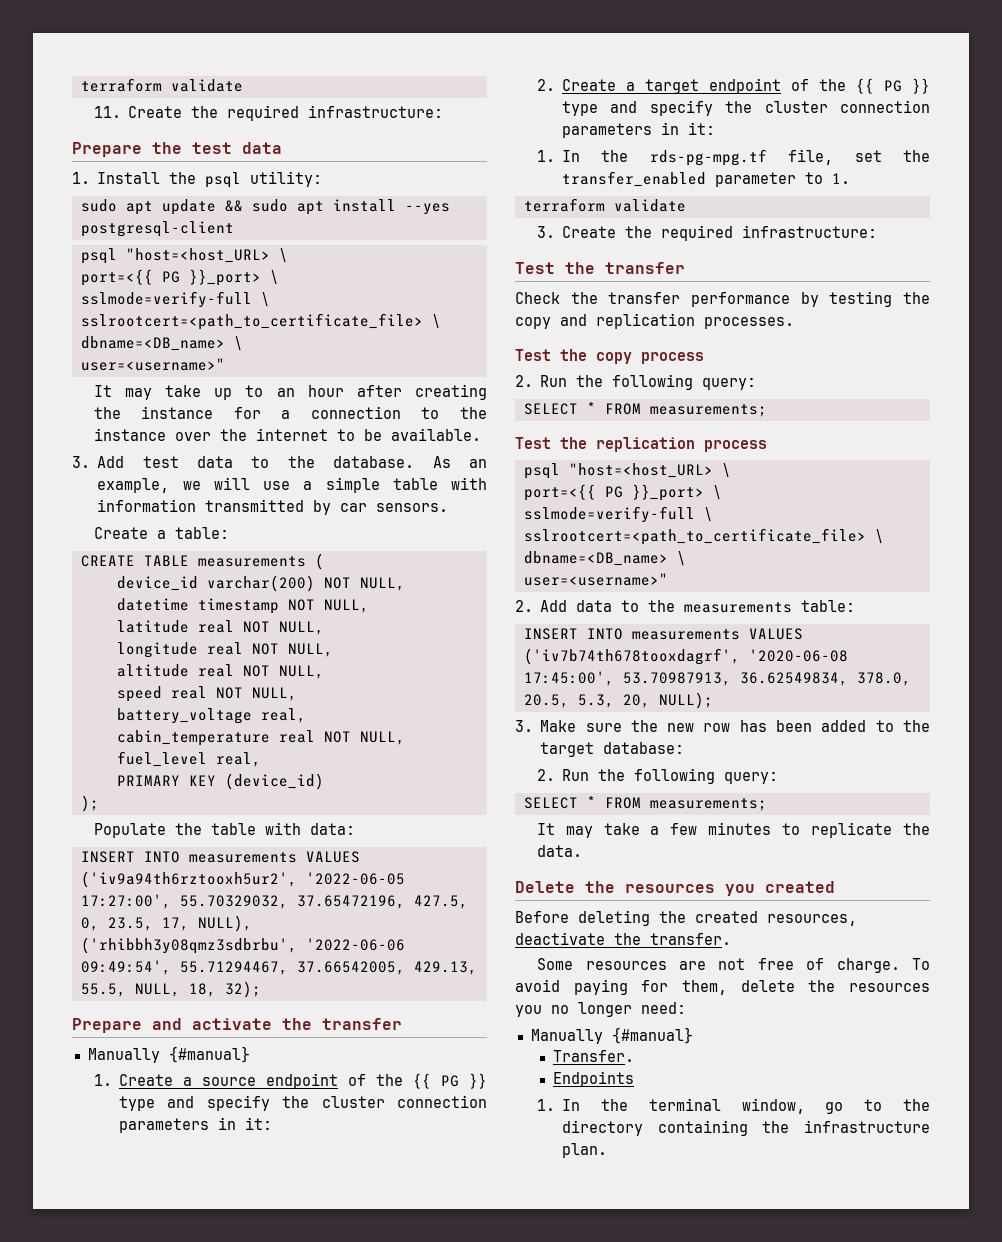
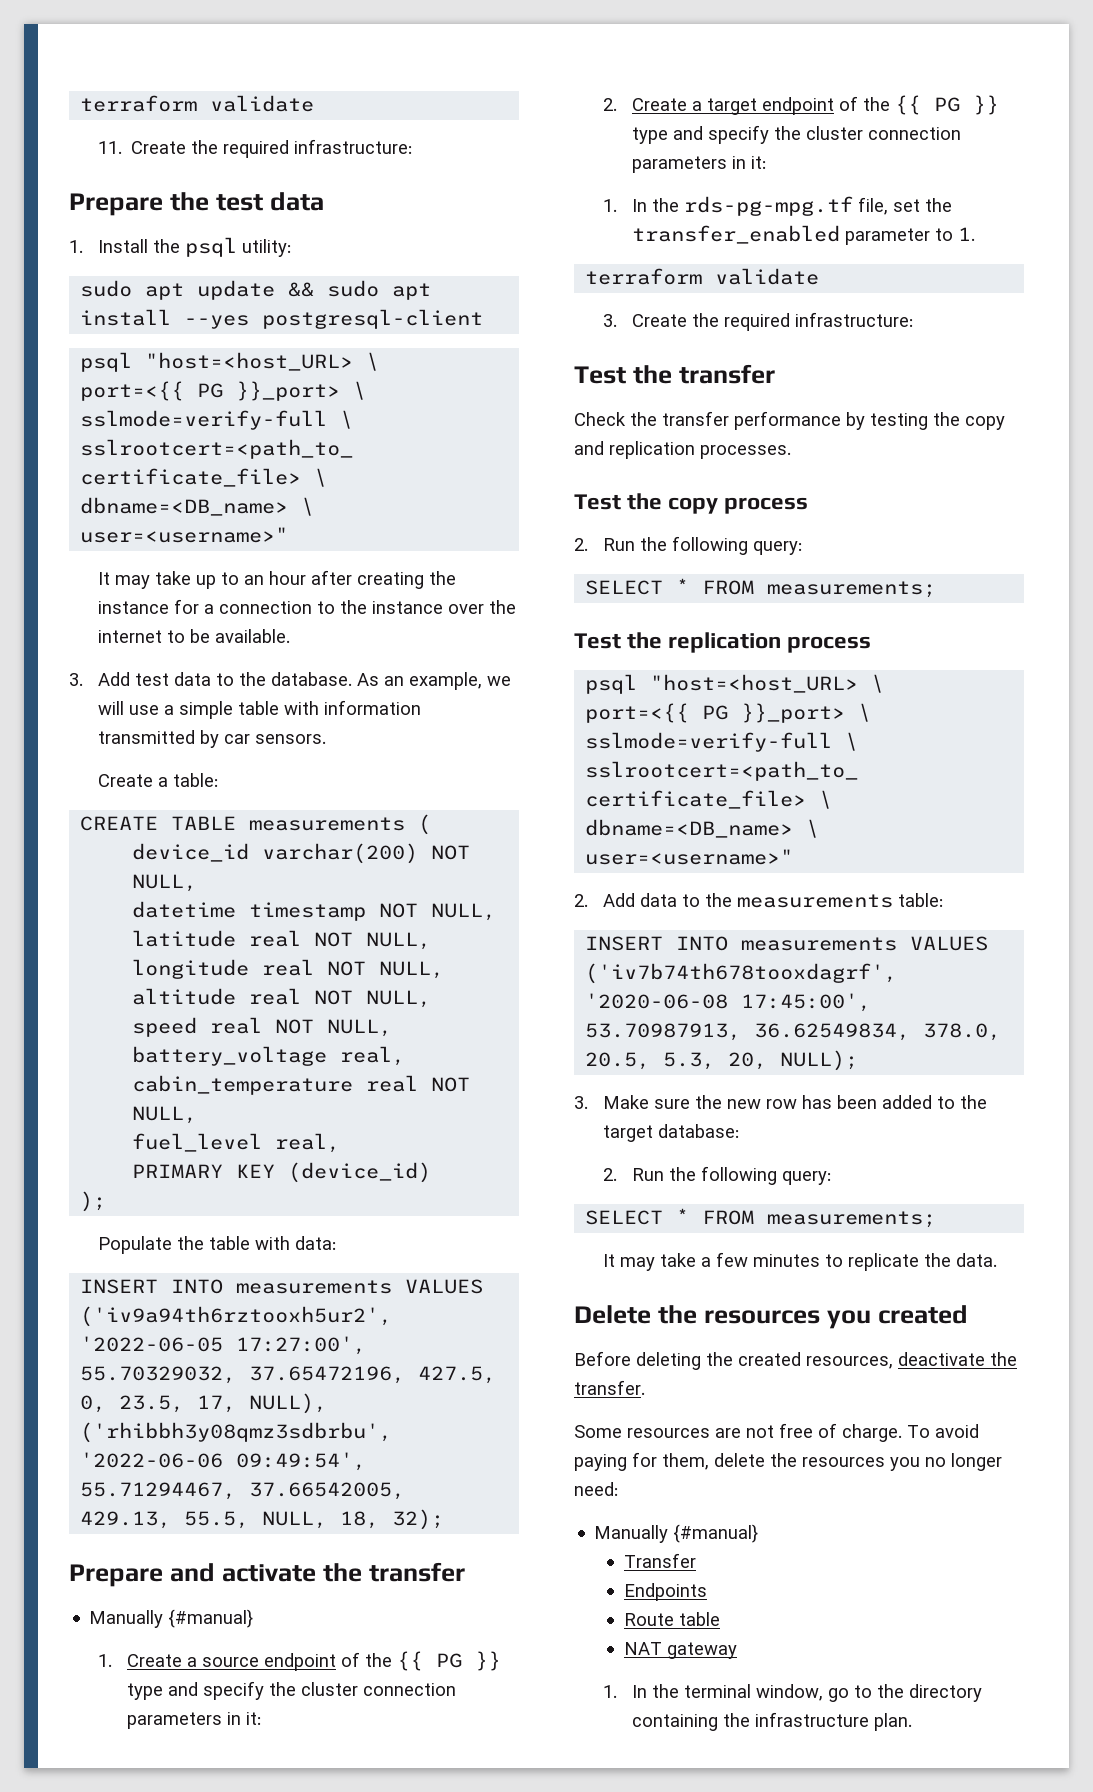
- Transfer.
+ Transfer
+ Route table
+ NAT gateway

